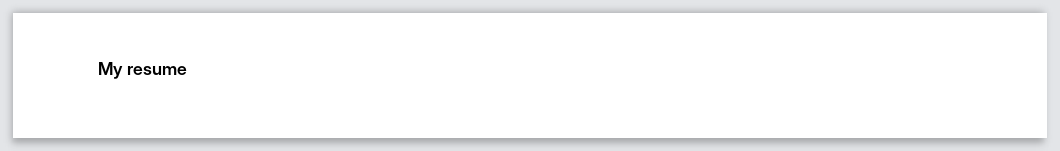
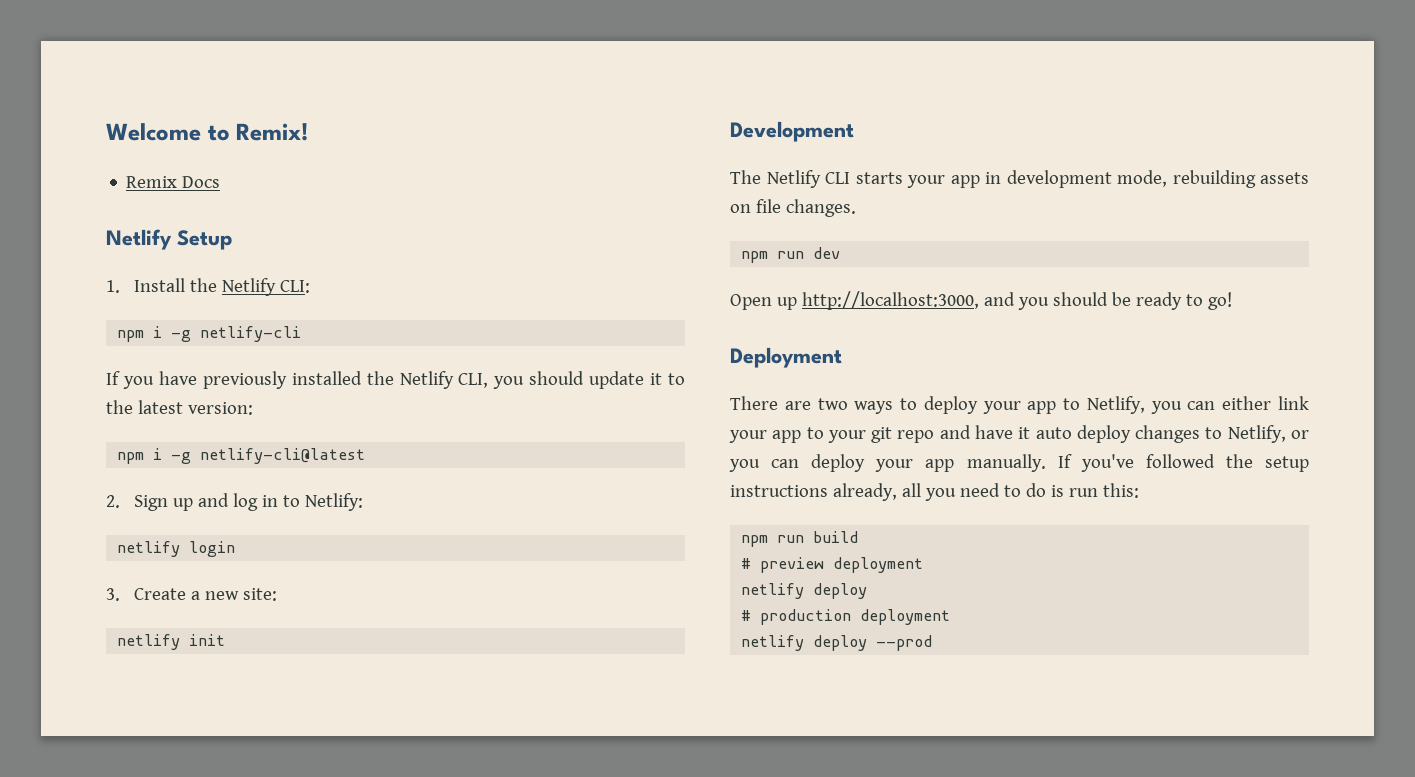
- My resume
+ Welcome to Remix!
+ Remix Docs
+ Netlify Setup
+ 1. Install the Netlify CLI:
+ npm i -g netlify-cli
+ If you have previously installed the Netlify CLI, you should update it to the latest version:
+ npm i -g netlify-cli@latest
+ 2. Sign up and log in to Netlify:
+ netlify login
+ 3. Create a new site:
+ netlify init
+ Development
+ The Netlify CLI starts your app in development mode, rebuilding assets on file changes.
+ npm run dev
+ Open up http://localhost:3000, and you should be ready to go!
+ Deployment
+ There are two ways to deploy your app to Netlify, you can either link your app to your git repo and have it auto deploy changes to Netlify, or you can deploy your app manually. If you've followed the setup instructions already, all you need to do is run this:
+ npm run build
+ # preview deployment
+ netlify deploy
+ # production deployment
+ netlify deploy --prod

